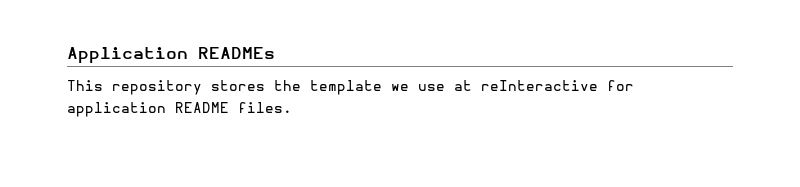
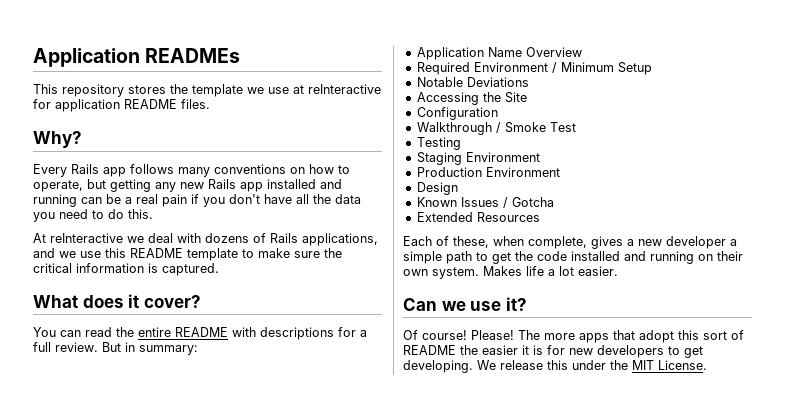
+ Why?
+ Every Rails app follows many conventions on how to operate, but getting any new Rails app installed and running can be a real pain if you don't have all the data you need to do this.
+ At reInteractive we deal with dozens of Rails applications, and we use this README template to make sure the critical information is captured.
+ What does it cover?
+ You can read the entire README with descriptions for a full review. But in summary:
+ Application Name Overview
+ Required Environment / Minimum Setup
+ Notable Deviations
+ Accessing the Site
+ Configuration
+ Walkthrough / Smoke Test
+ Testing
+ Staging Environment
+ Production Environment
+ Design
+ Known Issues / Gotcha
+ Extended Resources
+ Each of these, when complete, gives a new developer a simple path to get the code installed and running on their own system. Makes life a lot easier.
+ Can we use it?
+ Of course! Please! The more apps that adopt this sort of README the easier it is for new developers to get developing. We release this under the MIT License.

